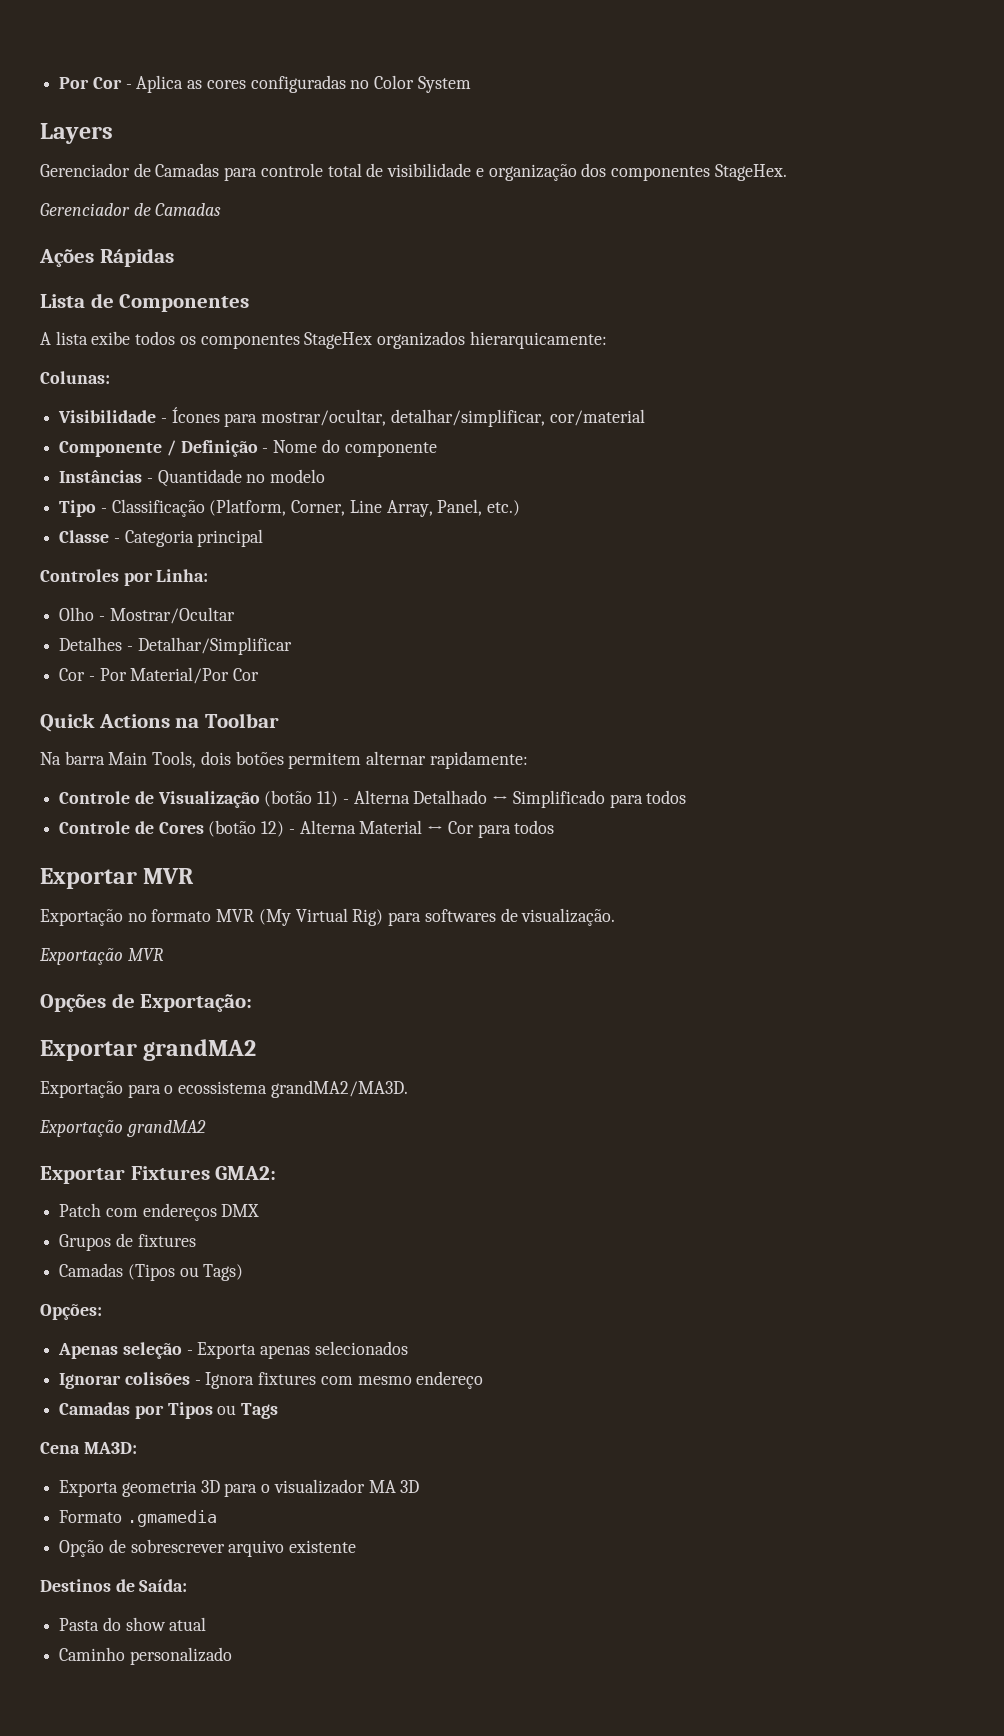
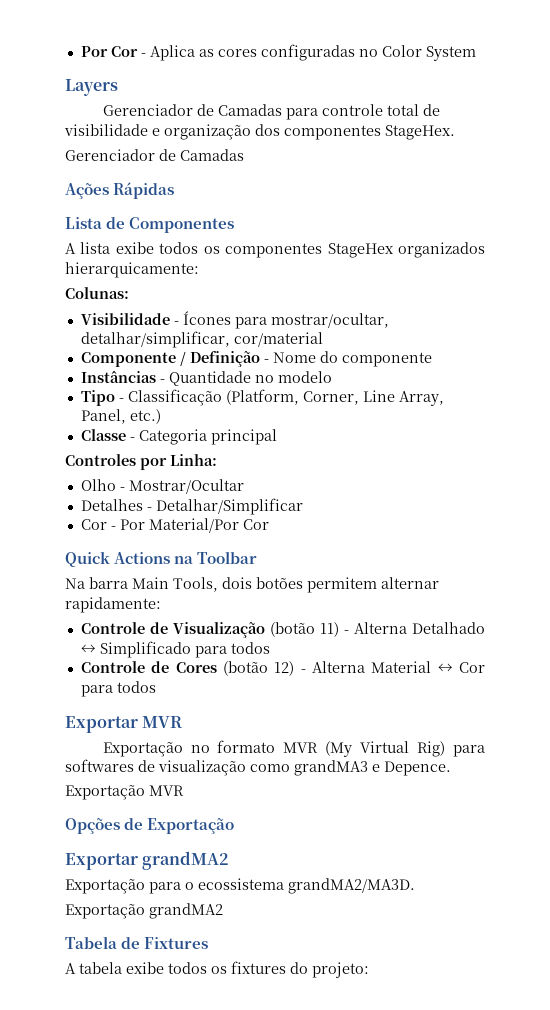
- Exportação no formato MVR (My Virtual Rig) para softwares de visualização.
+ Exportação no formato MVR (My Virtual Rig) para softwares de visualização como grandMA3 e Depence.
- Opções de Exportação:
+ Opções de Exportação
- Exportar Fixtures GMA2:
- Patch com endereços DMX
- Grupos de fixtures
- Camadas (Tipos ou Tags)
- Opções:
- Apenas seleção - Exporta apenas selecionados
- Ignorar colisões - Ignora fixtures com mesmo endereço
- Camadas por Tipos ou Tags
- Cena MA3D:
- Exporta geometria 3D para o visualizador MA 3D
- Formato .gmamedia
- Opção de sobrescrever arquivo existente
- Destinos de Saída:
- Pasta do show atual
- Caminho personalizado
+ Tabela de Fixtures
+ A tabela exibe todos os fixtures do projeto:

